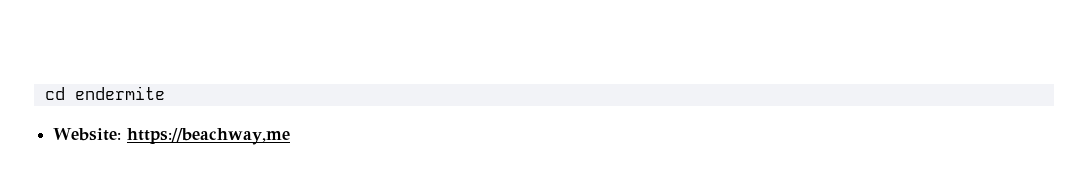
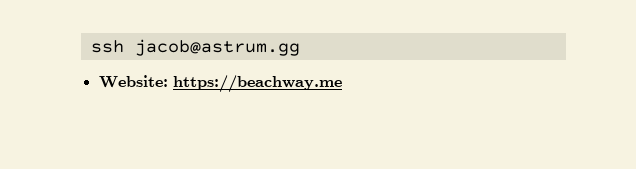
- cd endermite
+ ssh jacob@astrum.gg
- Website: https://beachway,me
+ Website: https://beachway.me

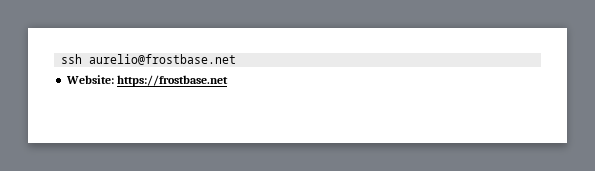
- ssh jacob@astrum.gg
+ ssh aurelio@frostbase.net
- Website: https://beachway.me
+ Website: https://frostbase.net

